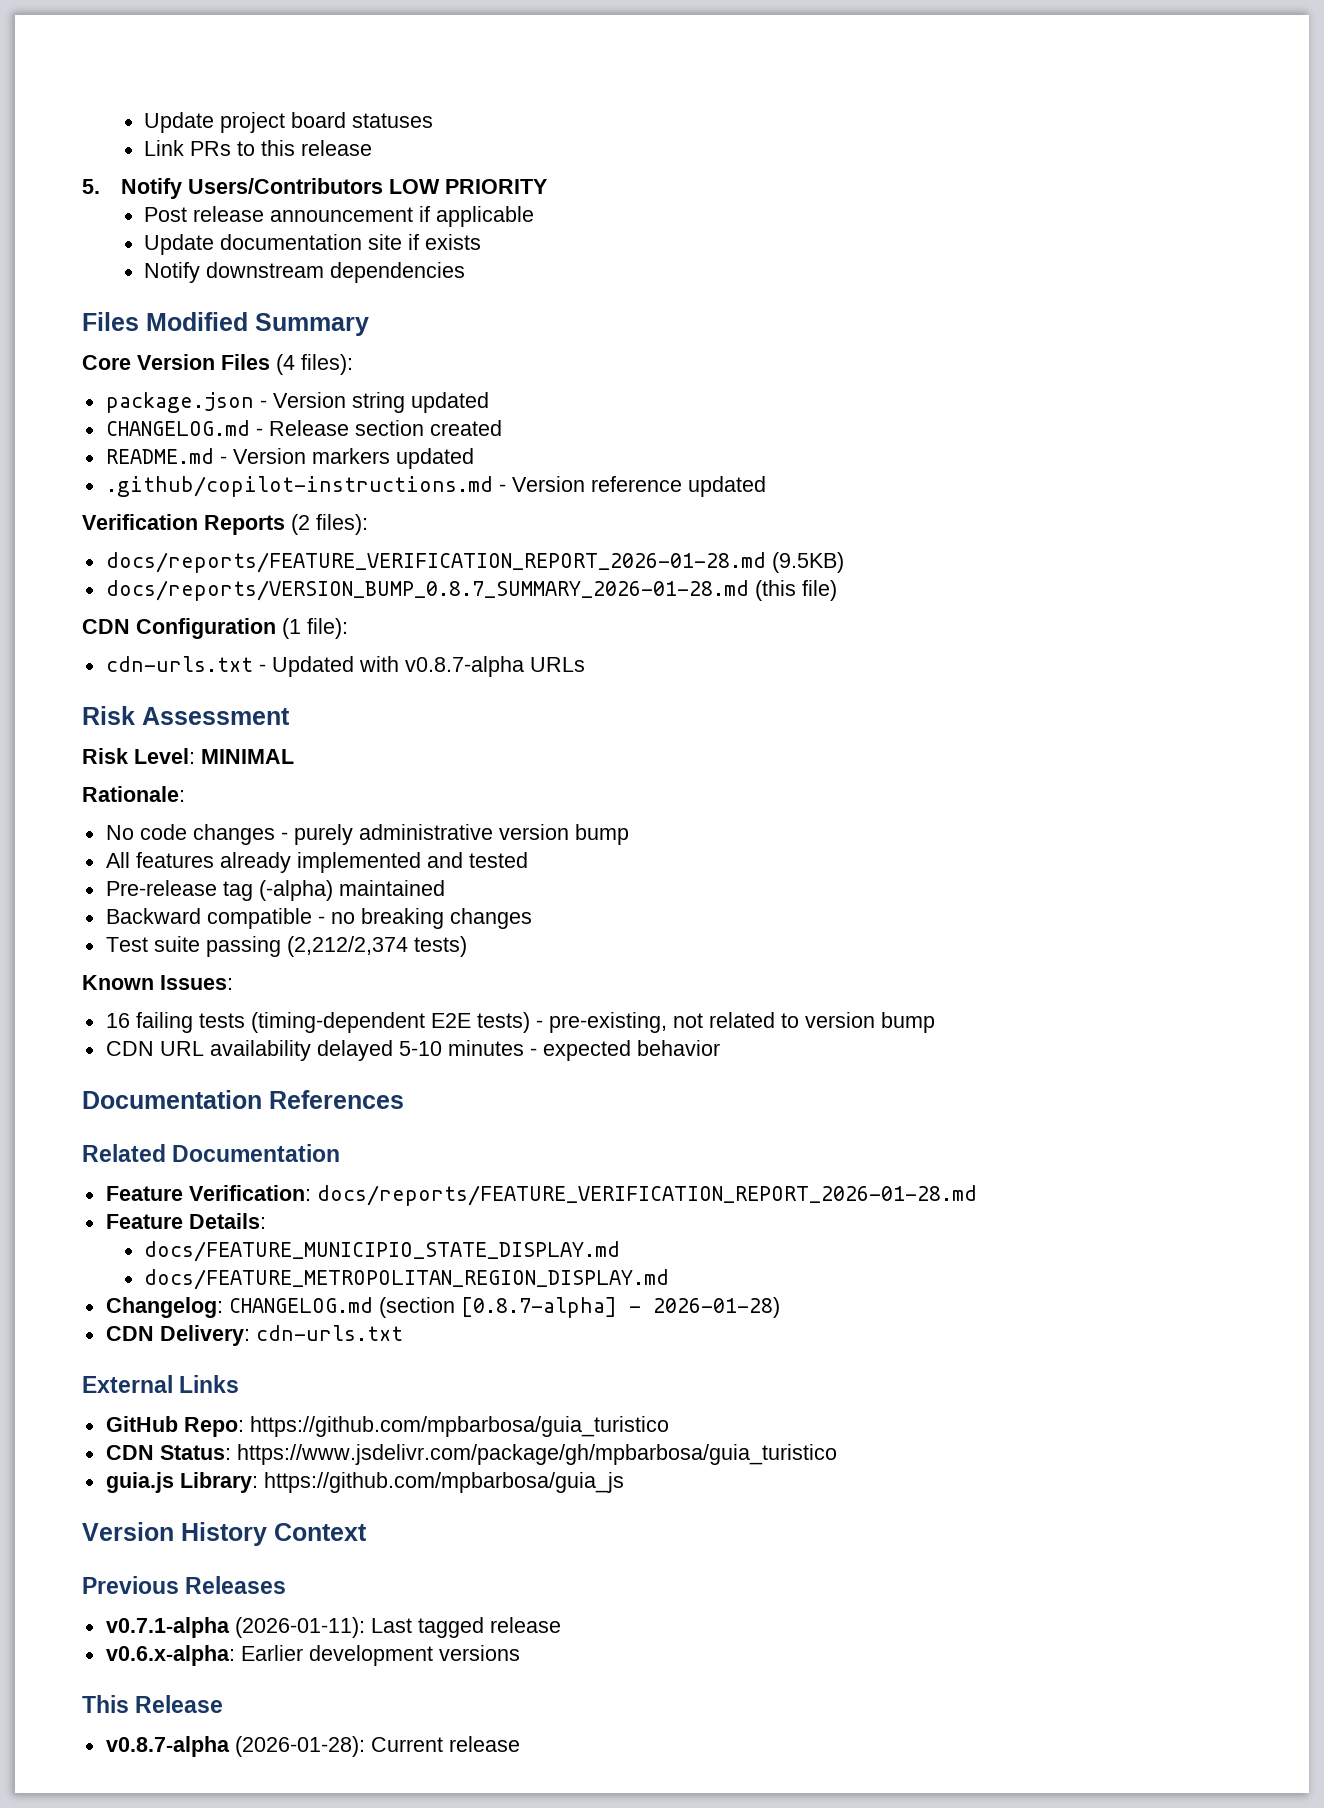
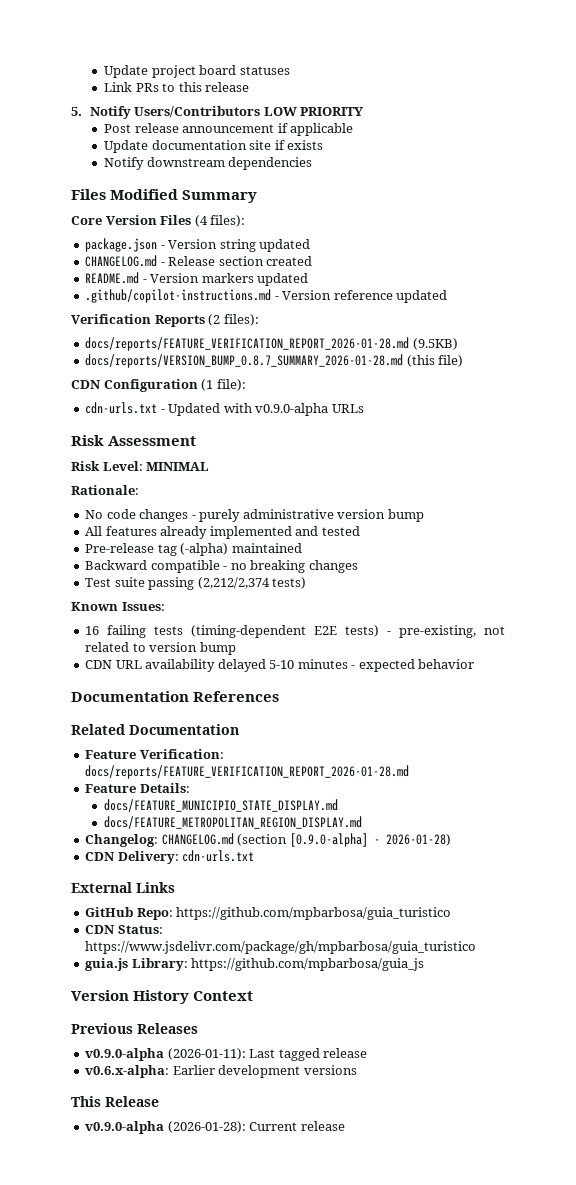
- cdn-urls.txt - Updated with v0.8.7-alpha URLs
+ cdn-urls.txt - Updated with v0.9.0-alpha URLs
- Changelog: CHANGELOG.md (section [0.8.7-alpha] - 2026-01-28)
+ Changelog: CHANGELOG.md (section [0.9.0-alpha] - 2026-01-28)
- v0.7.1-alpha (2026-01-11): Last tagged release
+ v0.9.0-alpha (2026-01-11): Last tagged release
- v0.8.7-alpha (2026-01-28): Current release
+ v0.9.0-alpha (2026-01-28): Current release

